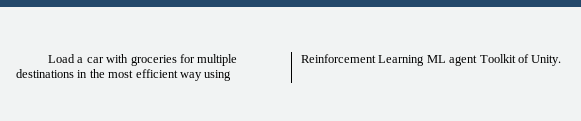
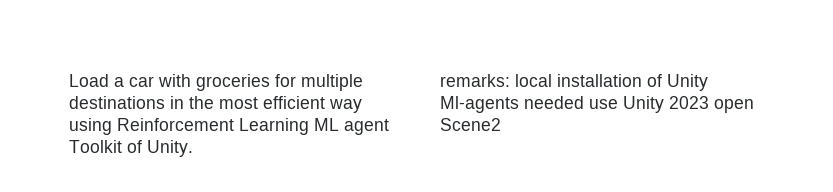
+ remarks: local installation of Unity Ml-agents needed use Unity 2023 open Scene2

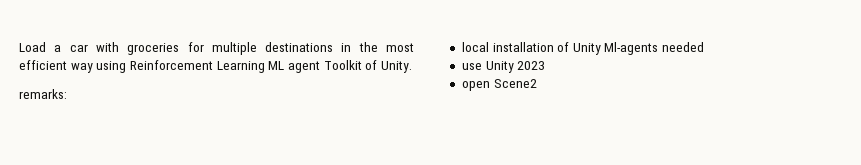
- remarks: local installation of Unity Ml-agents needed use Unity 2023 open Scene2
+ remarks:
+ local installation of Unity Ml-agents needed
+ use Unity 2023
+ open Scene2

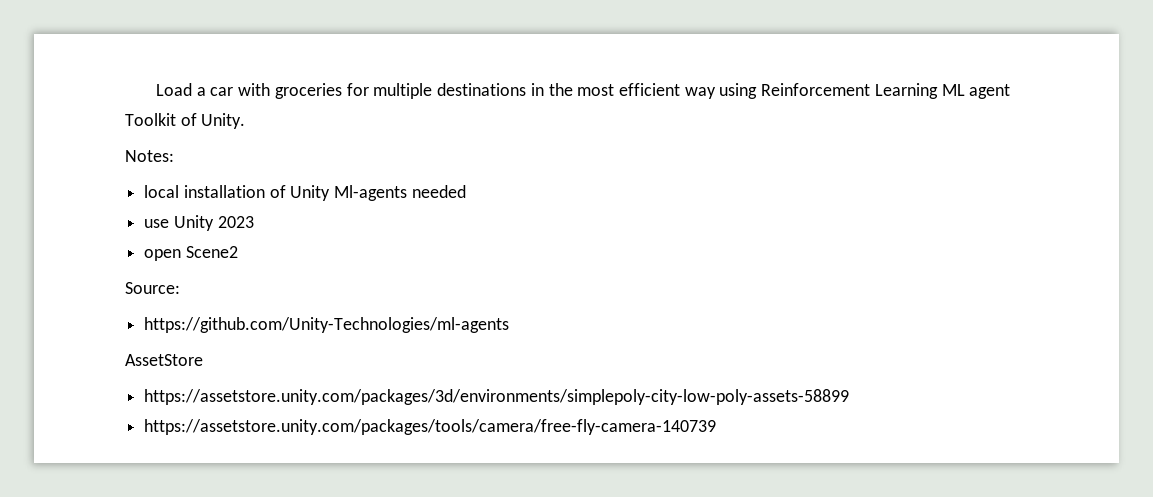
- remarks:
+ Notes:
+ Source:
+ https://github.com/Unity-Technologies/ml-agents
+ AssetStore
+ https://assetstore.unity.com/packages/3d/environments/simplepoly-city-low-poly-assets-58899
+ https://assetstore.unity.com/packages/tools/camera/free-fly-camera-140739

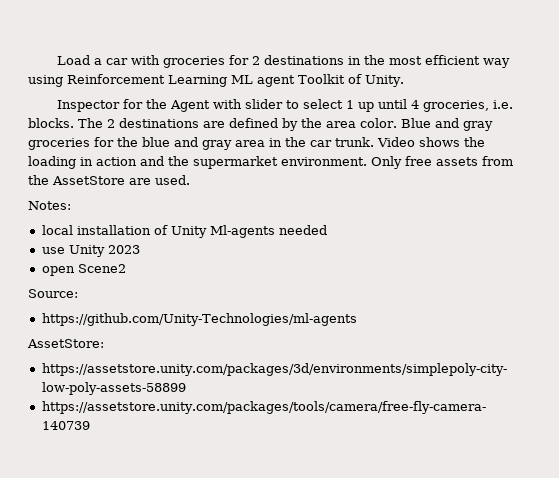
- Load a car with groceries for multiple destinations in the most efficient way using Reinforcement Learning ML agent Toolkit of Unity.
+ Load a car with groceries for 2 destinations in the most efficient way using Reinforcement Learning ML agent Toolkit of Unity.
+ Inspector for the Agent with slider to select 1 up until 4 groceries, i.e. blocks. The 2 destinations are defined by the area color. Blue and gray groceries for the blue and gray area in the car trunk. Video shows the loading in action and the supermarket environment. Only free assets from the AssetStore are used.
- AssetStore
+ AssetStore:

